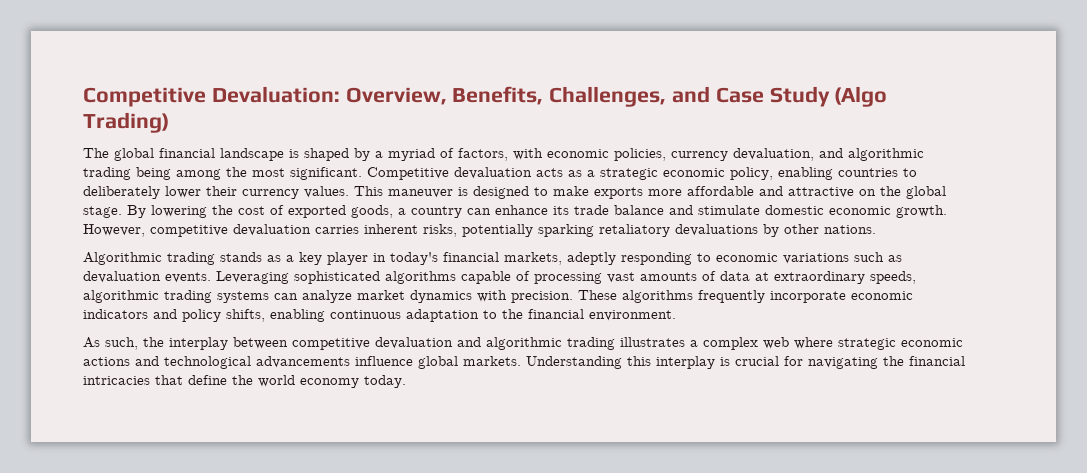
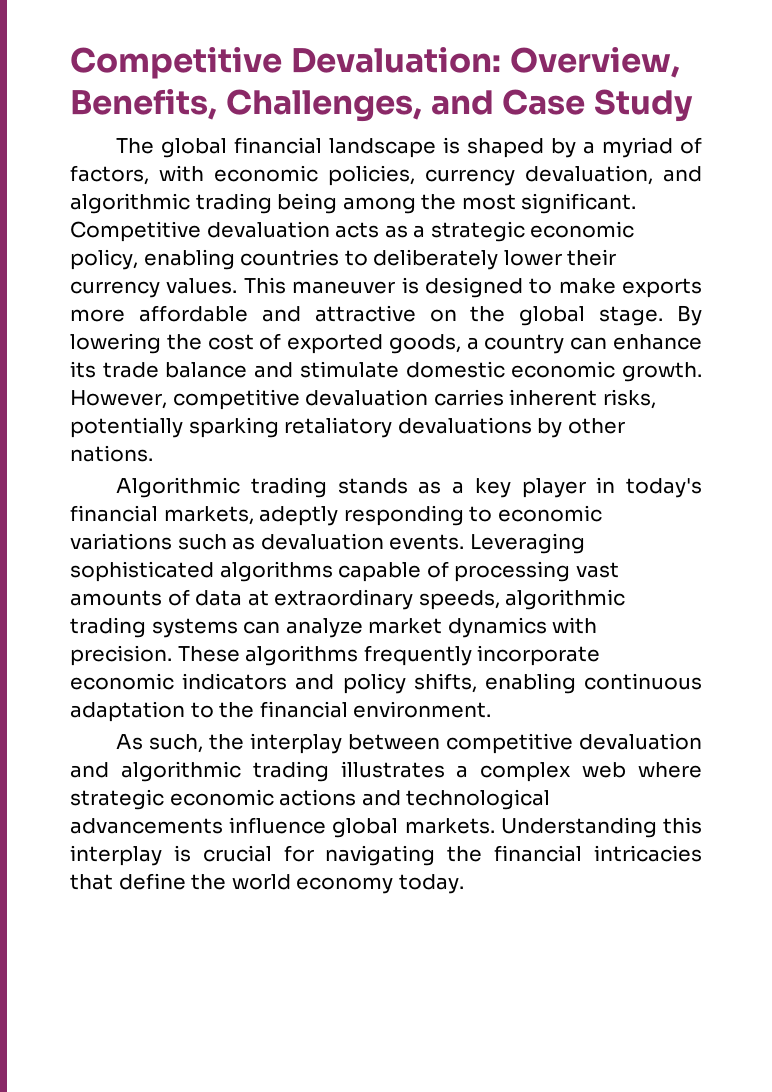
- Competitive Devaluation: Overview, Benefits, Challenges, and Case Study (Algo Trading)
+ Competitive Devaluation: Overview, Benefits, Challenges, and Case Study

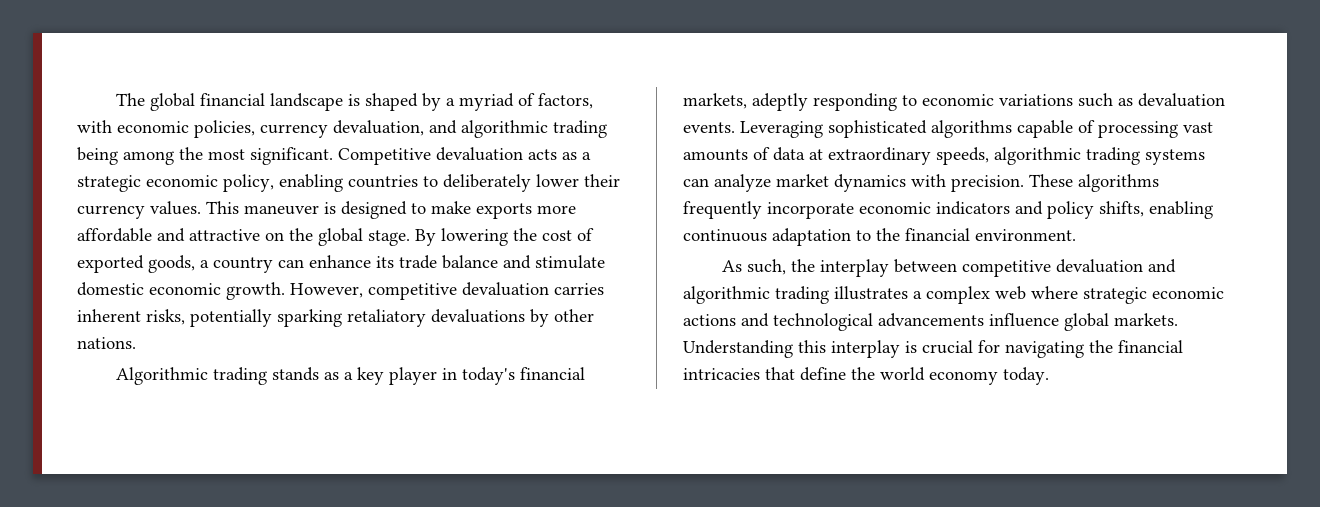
- Competitive Devaluation: Overview, Benefits, Challenges, and Case Study

